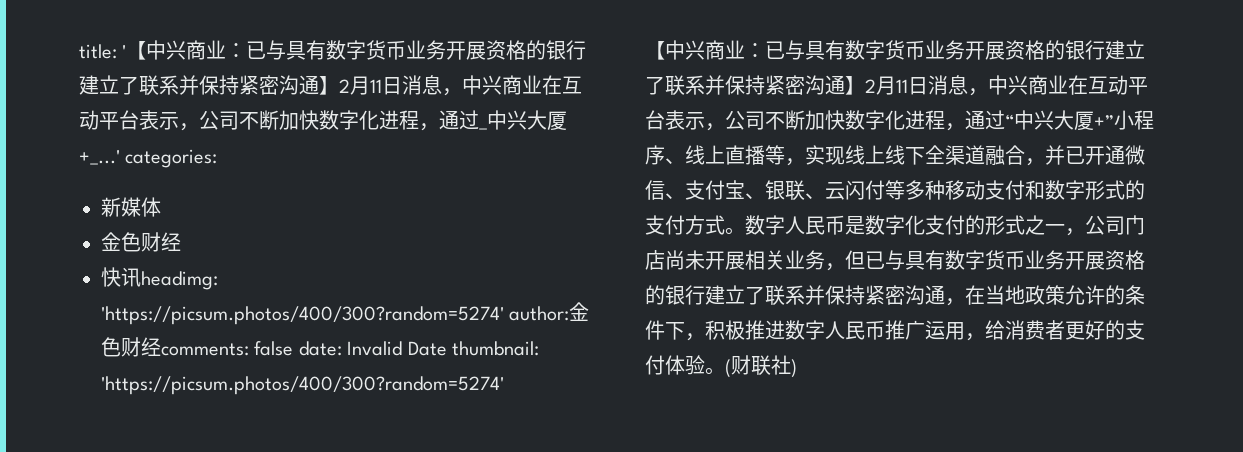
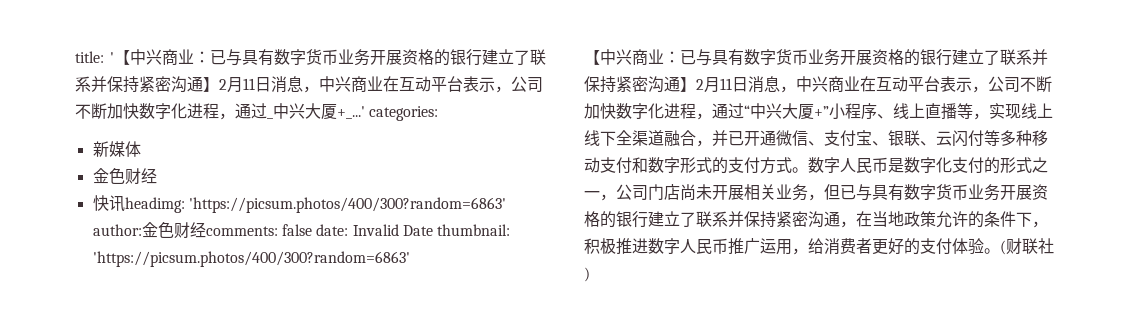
- 快讯headimg: 'https://picsum.photos/400/300?random=5274' author:金色财经comments: false date: Invalid Date thumbnail: 'https://picsum.photos/400/300?random=5274'
+ 快讯headimg: 'https://picsum.photos/400/300?random=6863' author:金色财经comments: false date: Invalid Date thumbnail: 'https://picsum.photos/400/300?random=6863'

